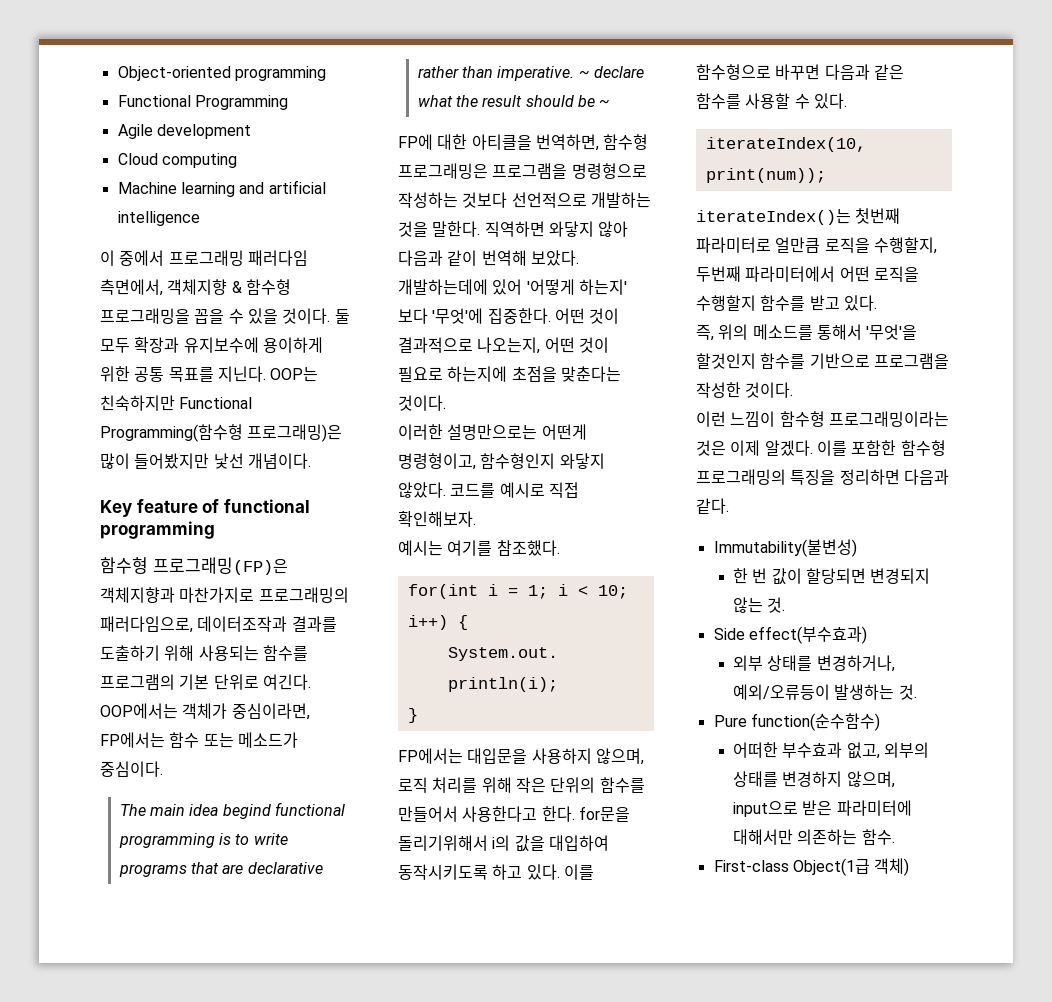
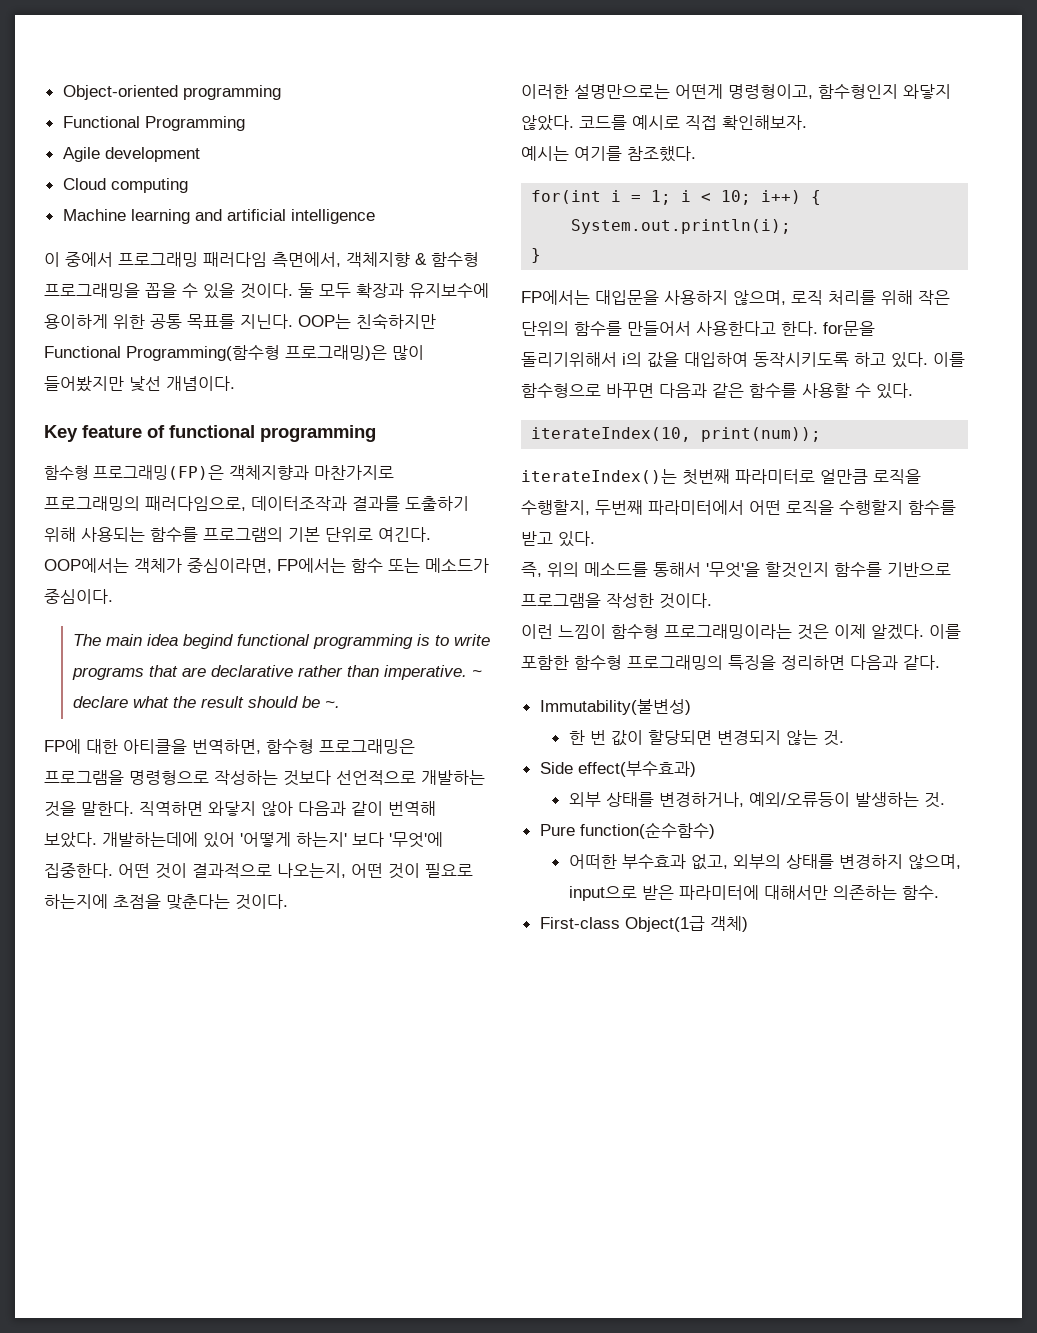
- ~ declare what the result should be ~
+ ~ declare what the result should be ~.

